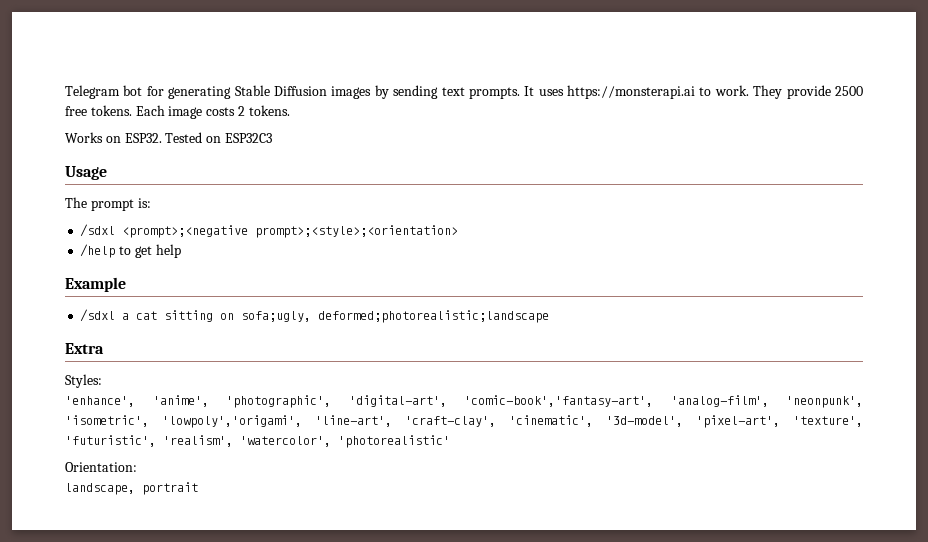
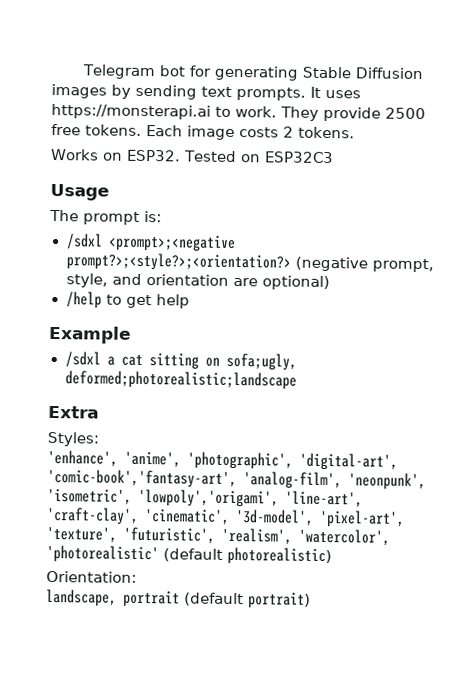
- /sdxl <prompt>;<negative prompt>;<style>;<orientation>
+ /sdxl <prompt>;<negative prompt?>;<style?>;<orientation?> (negative prompt, style, and orientation are optional)
- 'enhance', 'anime', 'photographic', 'digital-art', 'comic-book','fantasy-art', 'analog-film', 'neonpunk', 'isometric', 'lowpoly','origami', 'line-art', 'craft-clay', 'cinematic', '3d-model', 'pixel-art', 'texture', 'futuristic', 'realism', 'watercolor', 'photorealistic'
+ 'enhance', 'anime', 'photographic', 'digital-art', 'comic-book','fantasy-art', 'analog-film', 'neonpunk', 'isometric', 'lowpoly','origami', 'line-art', 'craft-clay', 'cinematic', '3d-model', 'pixel-art', 'texture', 'futuristic', 'realism', 'watercolor', 'photorealistic' (default photorealistic)
- landscape, portrait
+ landscape, portrait (default portrait)

